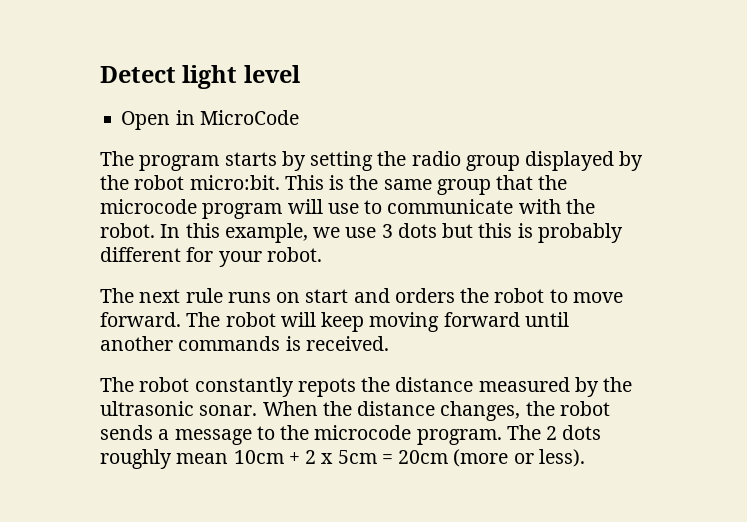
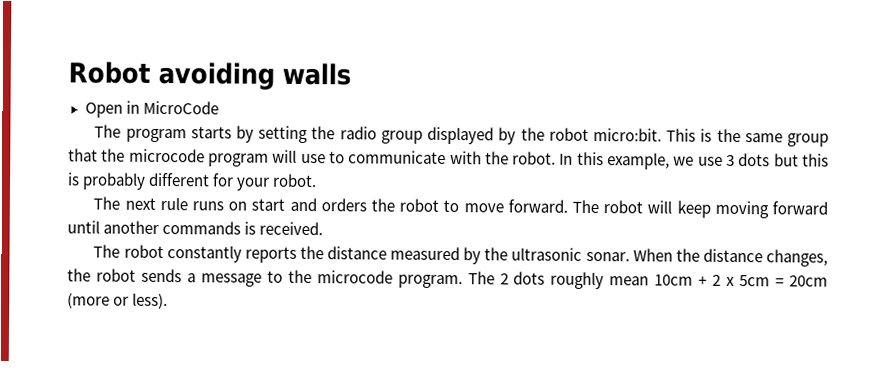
- Detect light level
+ Robot avoiding walls
- The robot constantly repots the distance measured by the ultrasonic sonar.
+ The robot constantly reports the distance measured by the ultrasonic sonar.

